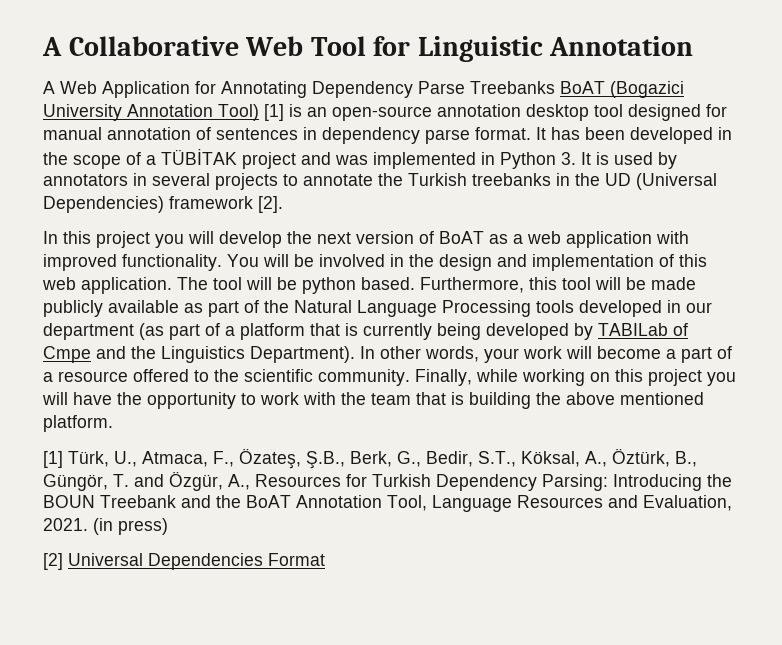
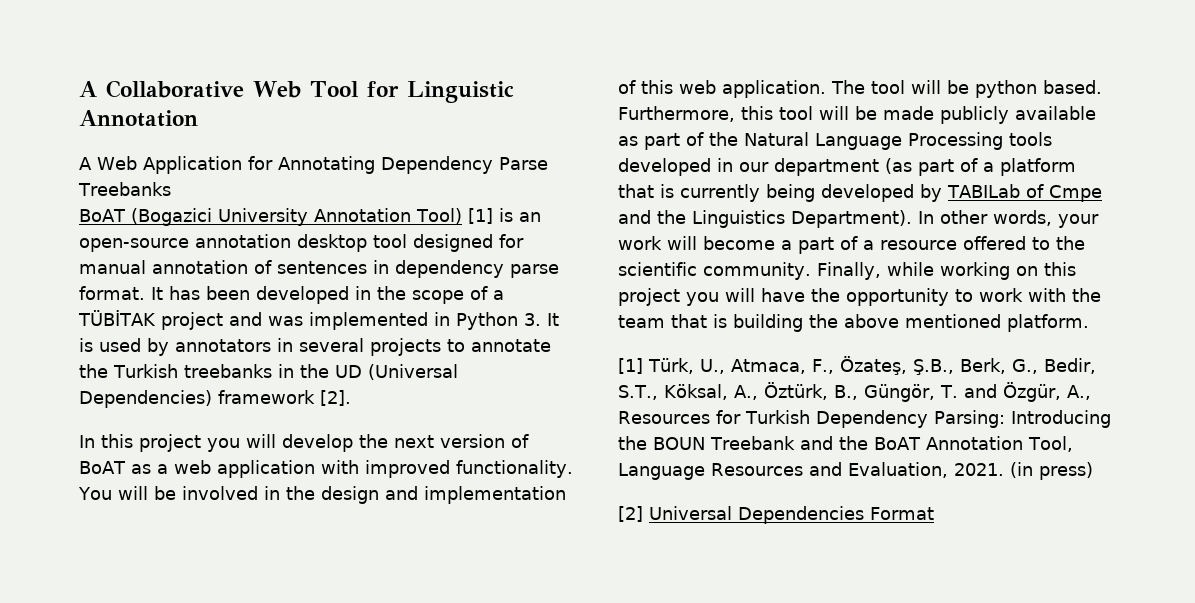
- A Web Application for Annotating Dependency Parse Treebanks BoAT (Bogazici University Annotation Tool) [1] is an open-source annotation desktop tool designed for manual annotation of sentences in dependency parse format.
+ A Web Application for Annotating Dependency Parse Treebanks
+ BoAT (Bogazici University Annotation Tool) [1] is an open-source annotation desktop tool designed for manual annotation of sentences in dependency parse format.

